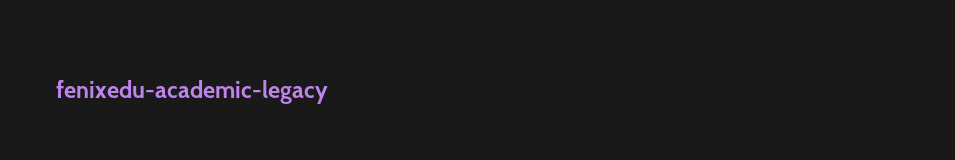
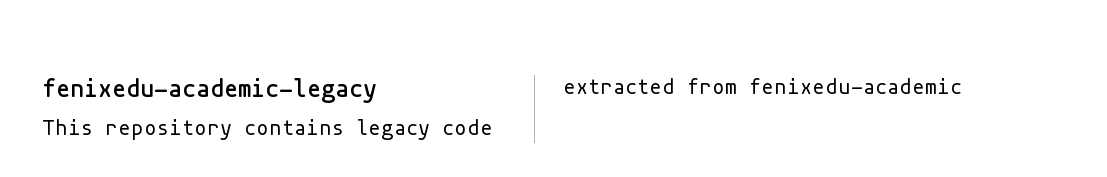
+ This repository contains legacy code extracted from fenixedu-academic

